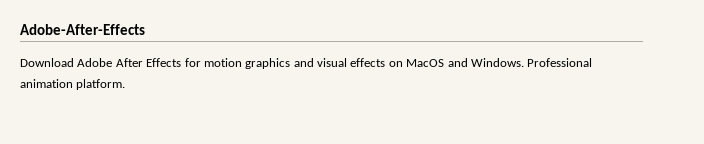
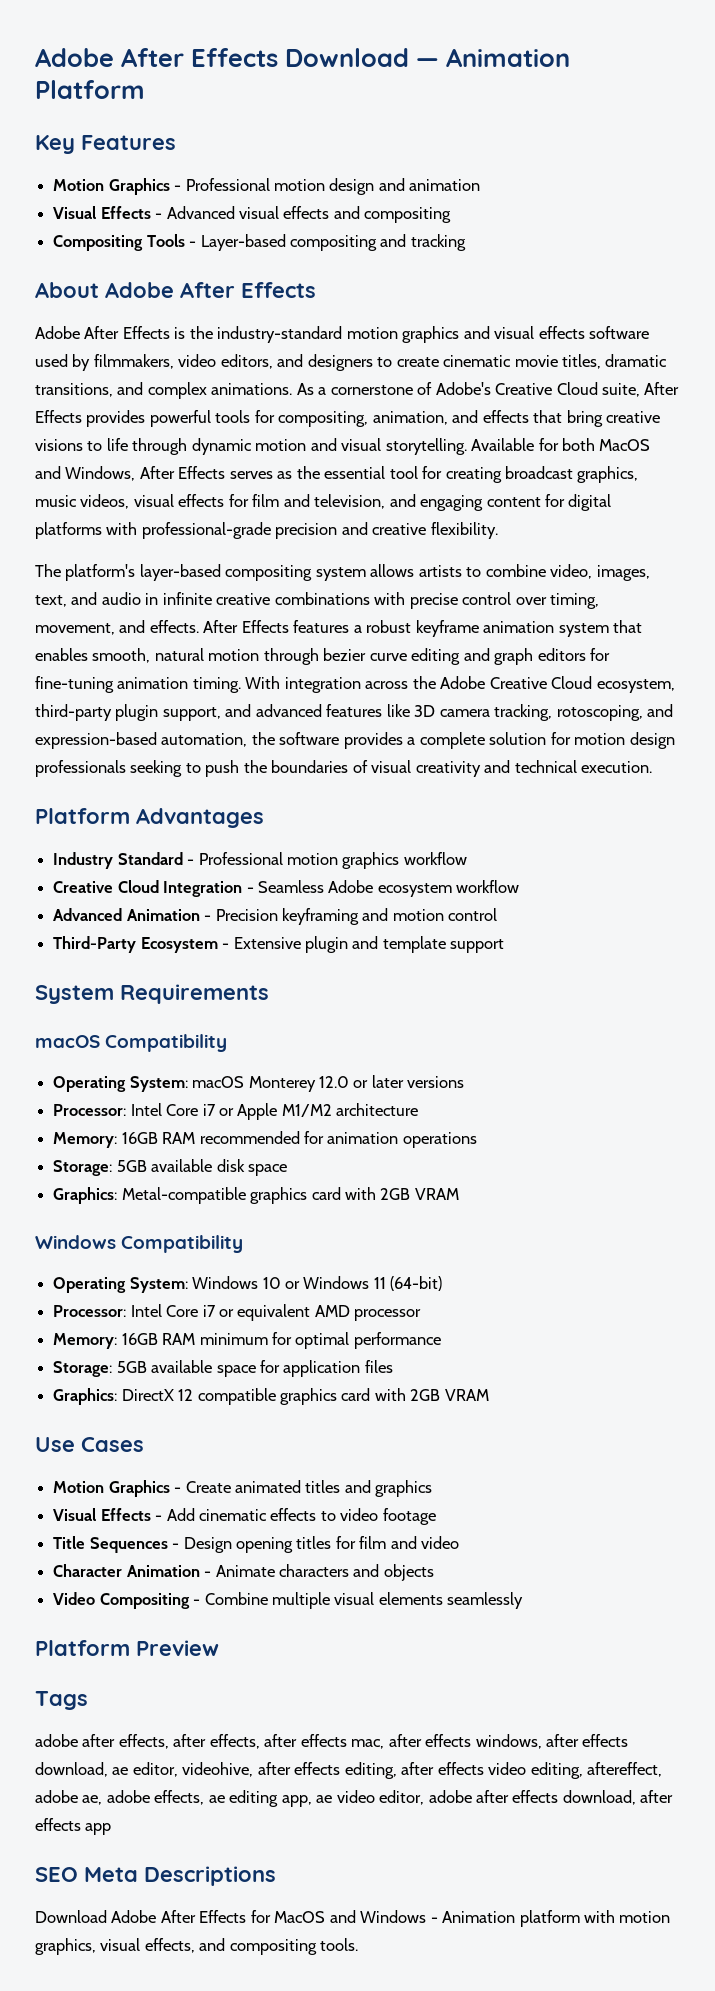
- Adobe-After-Effects
+ Adobe After Effects Download — Animation Platform
+ Key Features
+ Motion Graphics - Professional motion design and animation
+ Visual Effects - Advanced visual effects and compositing
+ Compositing Tools - Layer-based compositing and tracking
+ About Adobe After Effects
+ Adobe After Effects is the industry-standard motion graphics and visual effects software used by filmmakers, video editors, and designers to create cinematic movie titles, dramatic transitions, and complex animations. As a cornerstone of Adobe's Creative Cloud suite, After Effects provides powerful tools for compositing, animation, and effects that bring creative visions to life through dynamic motion and visual storytelling. Available for both MacOS and Windows, After Effects serves as the essential tool for creating broadcast graphics, music videos, visual effects for film and television, and engaging content for digital platforms with professional-grade precision and creative flexibility.
+ The platform's layer-based compositing system allows artists to combine video, images, text, and audio in infinite creative combinations with precise control over timing, movement, and effects. After Effects features a robust keyframe animation system that enables smooth, natural motion through bezier curve editing and graph editors for fine-tuning animation timing. With integration across the Adobe Creative Cloud ecosystem, third-party plugin support, and advanced features like 3D camera tracking, rotoscoping, and expression-based automation, the software provides a complete solution for motion design professionals seeking to push the boundaries of visual creativity and technical execution.
+ Platform Advantages
+ Industry Standard - Professional motion graphics workflow
+ Creative Cloud Integration - Seamless Adobe ecosystem workflow
+ Advanced Animation - Precision keyframing and motion control
+ Third-Party Ecosystem - Extensive plugin and template support
+ System Requirements
+ macOS Compatibility
+ Operating System: macOS Monterey 12.0 or later versions
+ Processor: Intel Core i7 or Apple M1/M2 architecture
+ Memory: 16GB RAM recommended for animation operations
+ Storage: 5GB available disk space
+ Graphics: Metal-compatible graphics card with 2GB VRAM
+ Windows Compatibility
+ Operating System: Windows 10 or Windows 11 (64-bit)
+ Processor: Intel Core i7 or equivalent AMD processor
+ Memory: 16GB RAM minimum for optimal performance
+ Storage: 5GB available space for application files
+ Graphics: DirectX 12 compatible graphics card with 2GB VRAM
+ Use Cases
+ Motion Graphics - Create animated titles and graphics
+ Visual Effects - Add cinematic effects to video footage
+ Title Sequences - Design opening titles for film and video
+ Character Animation - Animate characters and objects
+ Video Compositing - Combine multiple visual elements seamlessly
+ Platform Preview
+ Tags
+ adobe after effects, after effects, after effects mac, after effects windows, after effects download, ae editor, videohive, after effects editing, after effects video editing, aftereffect, adobe ae, adobe effects, ae editing app, ae video editor, adobe after effects download, after effects app
+ SEO Meta Descriptions
- Download Adobe After Effects for motion graphics and visual effects on MacOS and Windows. Professional animation platform.
+ Download Adobe After Effects for MacOS and Windows - Animation platform with motion graphics, visual effects, and compositing tools.

